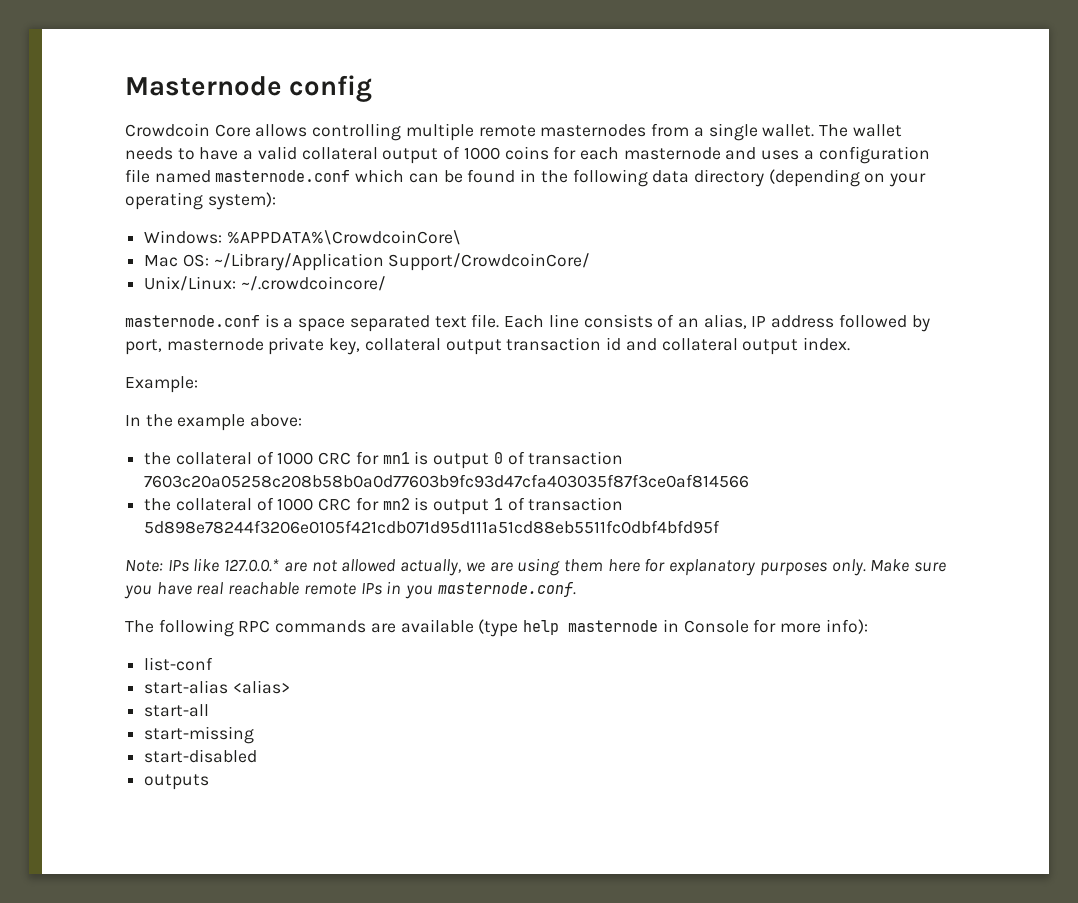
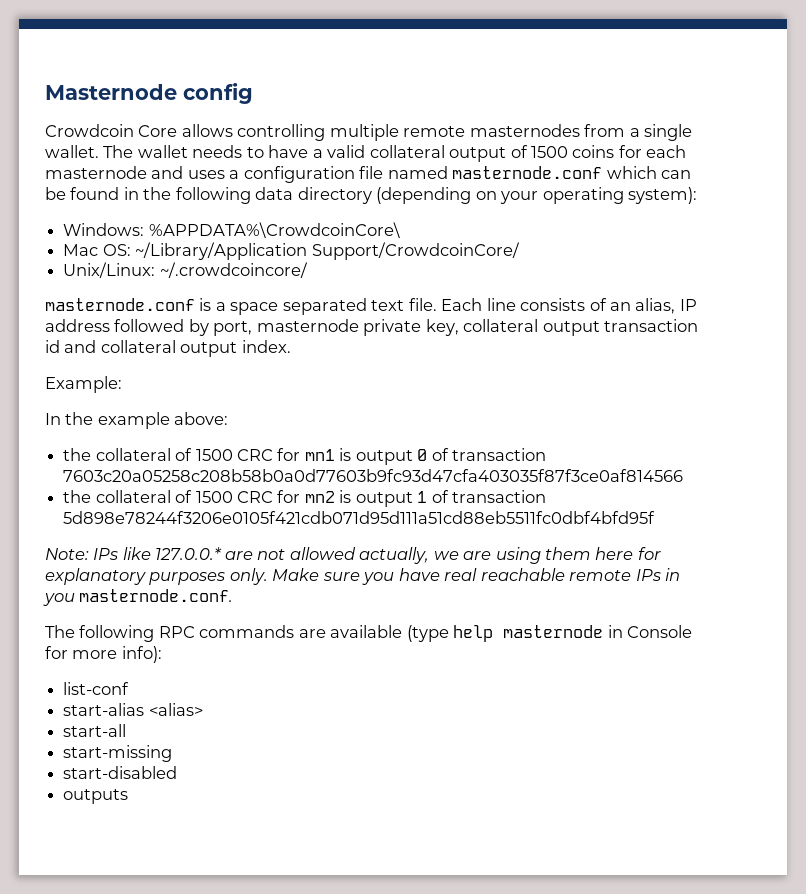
- The wallet needs to have a valid collateral output of 1000 coins for each masternode and uses a configuration file named masternode.conf which can be found in the following data directory (depending on your operating system):
+ The wallet needs to have a valid collateral output of 1500 coins for each masternode and uses a configuration file named masternode.conf which can be found in the following data directory (depending on your operating system):
- the collateral of 1000 CRC for mn1 is output 0 of transaction 7603c20a05258c208b58b0a0d77603b9fc93d47cfa403035f87f3ce0af814566
+ the collateral of 1500 CRC for mn1 is output 0 of transaction 7603c20a05258c208b58b0a0d77603b9fc93d47cfa403035f87f3ce0af814566
- the collateral of 1000 CRC for mn2 is output 1 of transaction 5d898e78244f3206e0105f421cdb071d95d111a51cd88eb5511fc0dbf4bfd95f
+ the collateral of 1500 CRC for mn2 is output 1 of transaction 5d898e78244f3206e0105f421cdb071d95d111a51cd88eb5511fc0dbf4bfd95f

